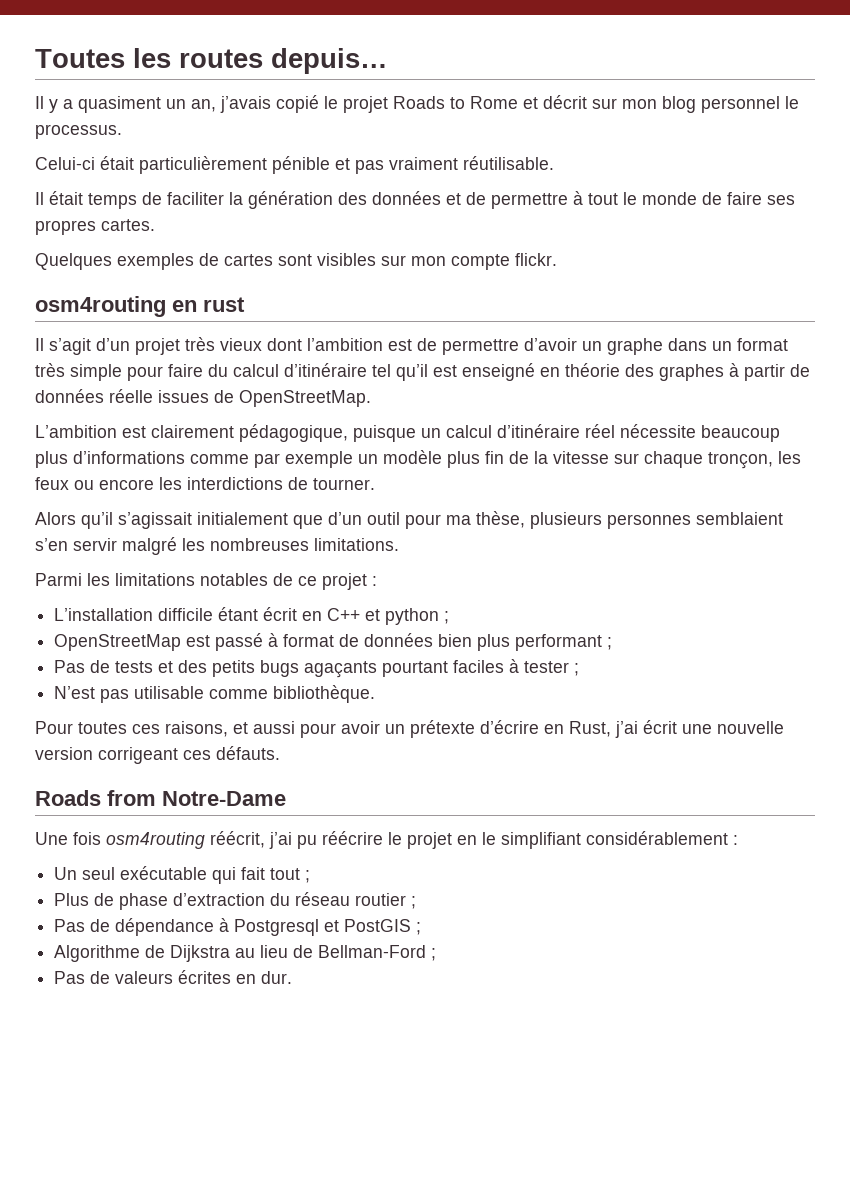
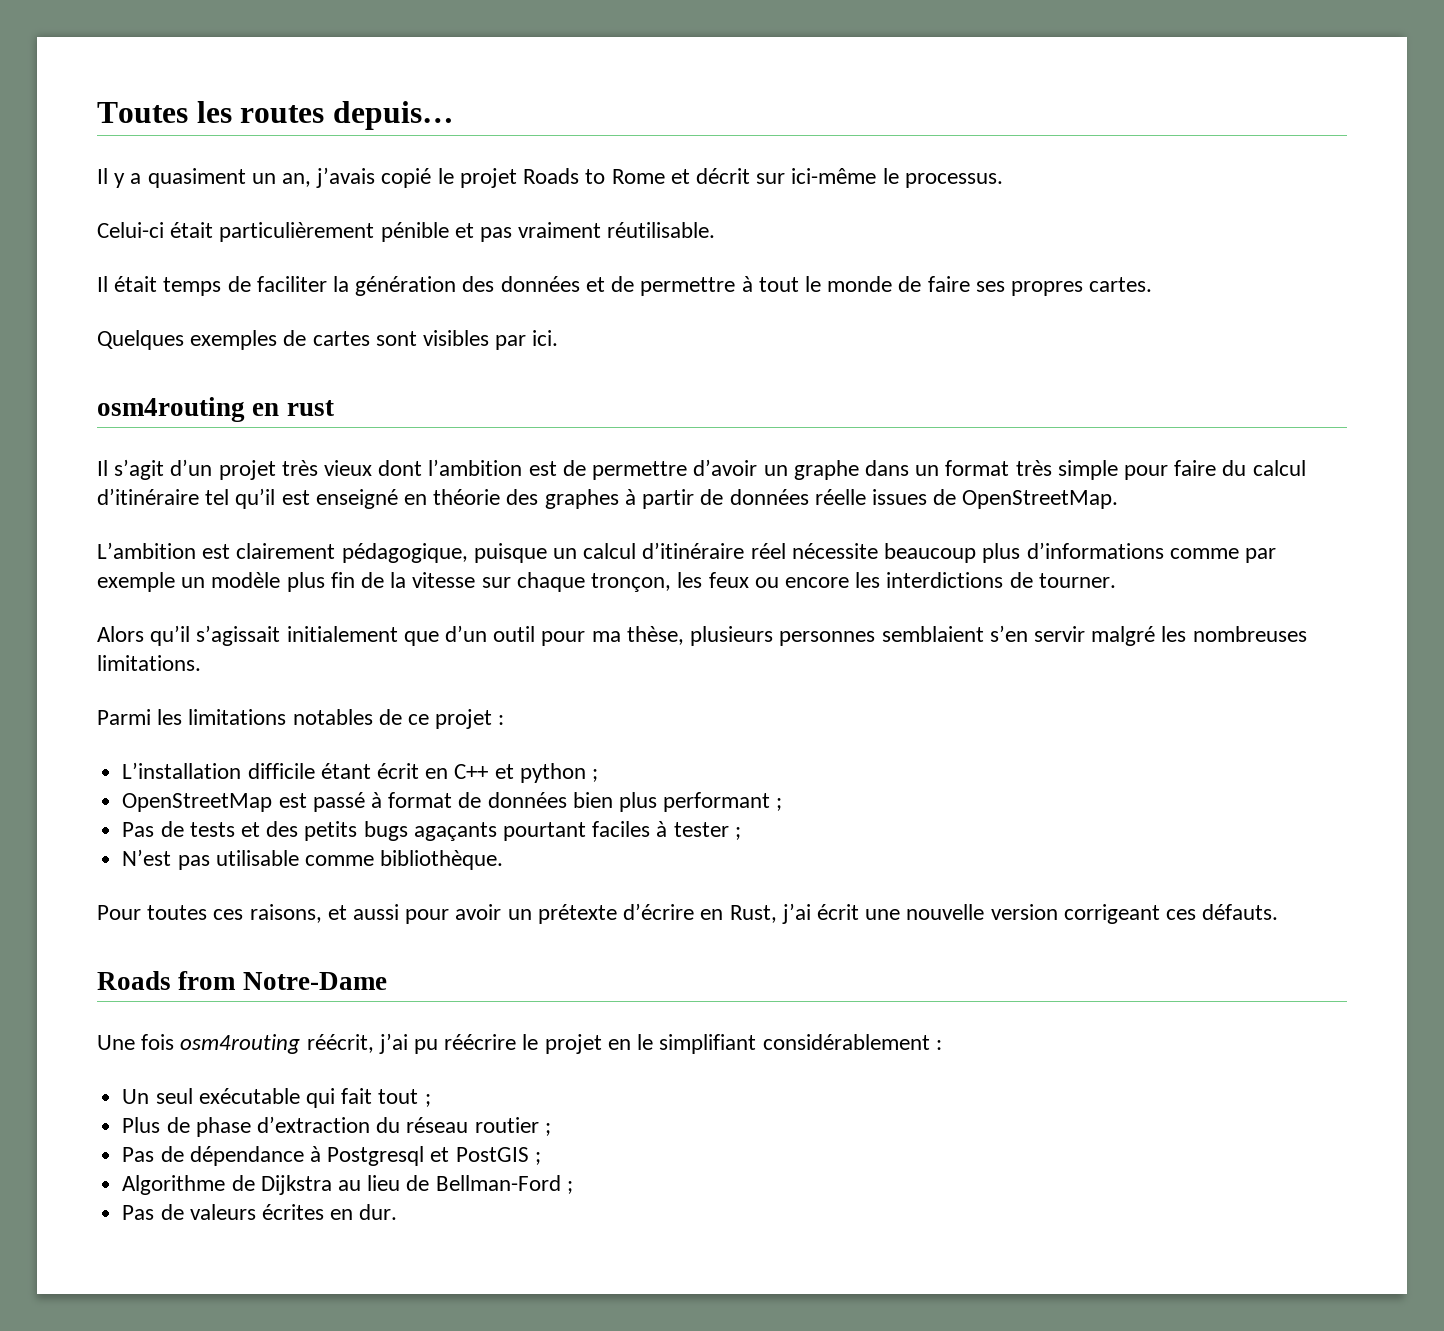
- Il y a quasiment un an, j’avais copié le projet Roads to Rome et décrit sur mon blog personnel le processus.
+ Il y a quasiment un an, j’avais copié le projet Roads to Rome et décrit sur ici-même le processus.
- Quelques exemples de cartes sont visibles sur mon compte flickr.
+ Quelques exemples de cartes sont visibles par ici.

